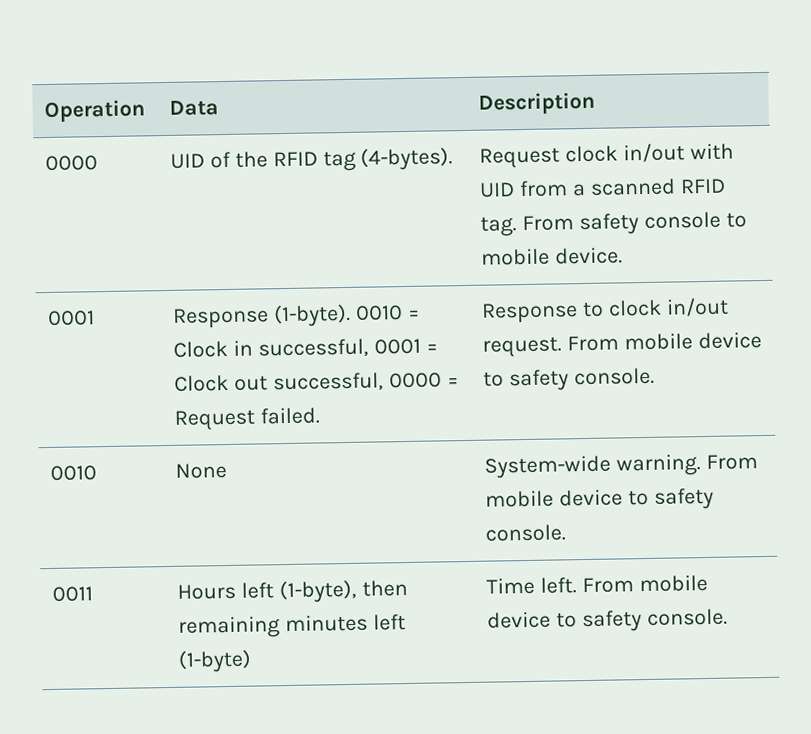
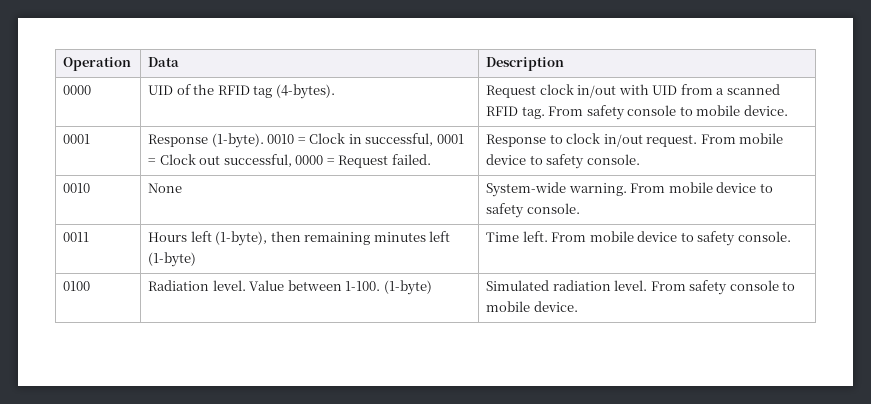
+ 0100 | Radiation level. Value between 1-100. (1-byte) | Simulated radiation level. From safety console to mobile device.

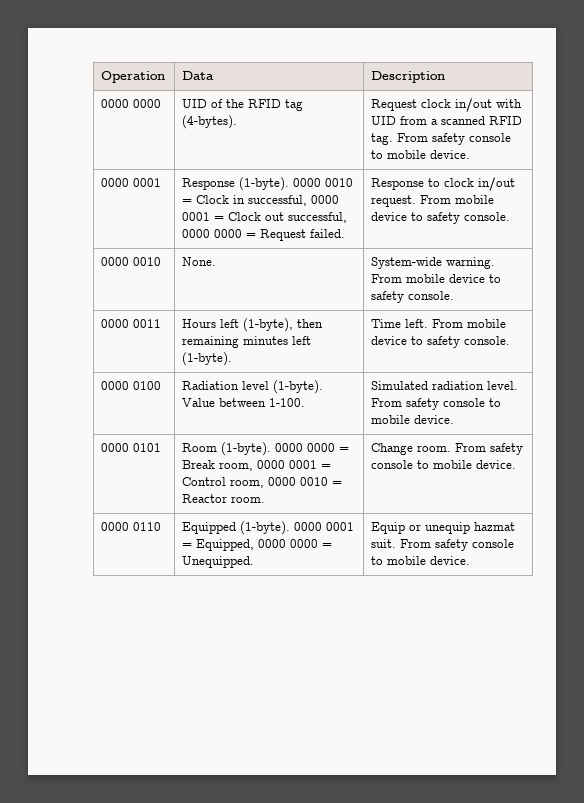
- 0000 | UID of the RFID tag (4-bytes). | Request clock in/out with UID from a scanned RFID tag. From safety console to mobile device.
+ 0000 0000 | UID of the RFID tag (4-bytes). | Request clock in/out with UID from a scanned RFID tag. From safety console to mobile device.
- 0001 | Response (1-byte). 0010 = Clock in successful, 0001 = Clock out successful, 0000 = Request failed. | Response to clock in/out request. From mobile device to safety console.
+ 0000 0001 | Response (1-byte). 0000 0010 = Clock in successful, 0000 0001 = Clock out successful, 0000 0000 = Request failed. | Response to clock in/out request. From mobile device to safety console.
- 0010 | None | System-wide warning. From mobile device to safety console.
+ 0000 0010 | None. | System-wide warning. From mobile device to safety console.
- 0011 | Hours left (1-byte), then remaining minutes left (1-byte) | Time left. From mobile device to safety console.
+ 0000 0011 | Hours left (1-byte), then remaining minutes left (1-byte). | Time left. From mobile device to safety console.
- 0100 | Radiation level. Value between 1-100. (1-byte) | Simulated radiation level. From safety console to mobile device.
+ 0000 0100 | Radiation level (1-byte). Value between 1-100. | Simulated radiation level. From safety console to mobile device.
+ 0000 0101 | Room (1-byte). 0000 0000 = Break room, 0000 0001 = Control room, 0000 0010 = Reactor room. | Change room. From safety console to mobile device.
+ 0000 0110 | Equipped (1-byte). 0000 0001 = Equipped, 0000 0000 = Unequipped. | Equip or unequip hazmat suit. From safety console to mobile device.

